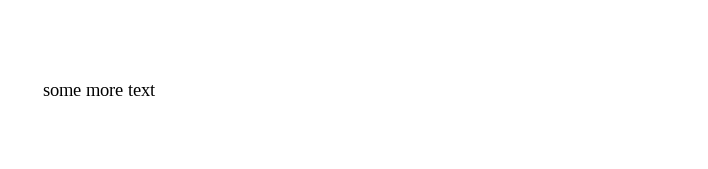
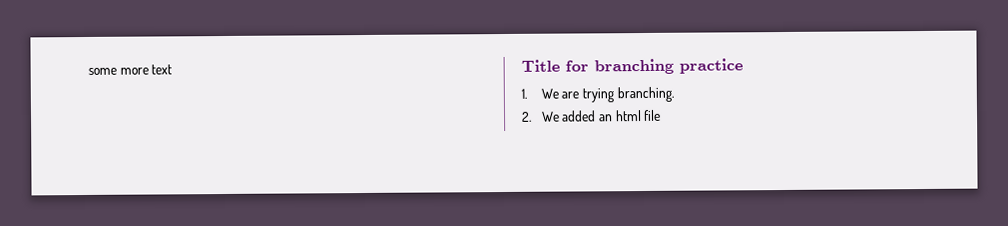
+ Title for branching practice
+ 1. We are trying branching.
+ 2. We added an html file

